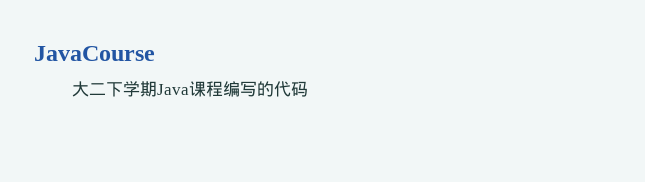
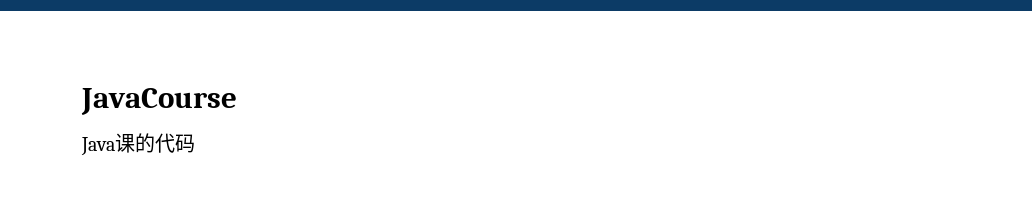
- 大二下学期Java课程编写的代码
+ Java课的代码

